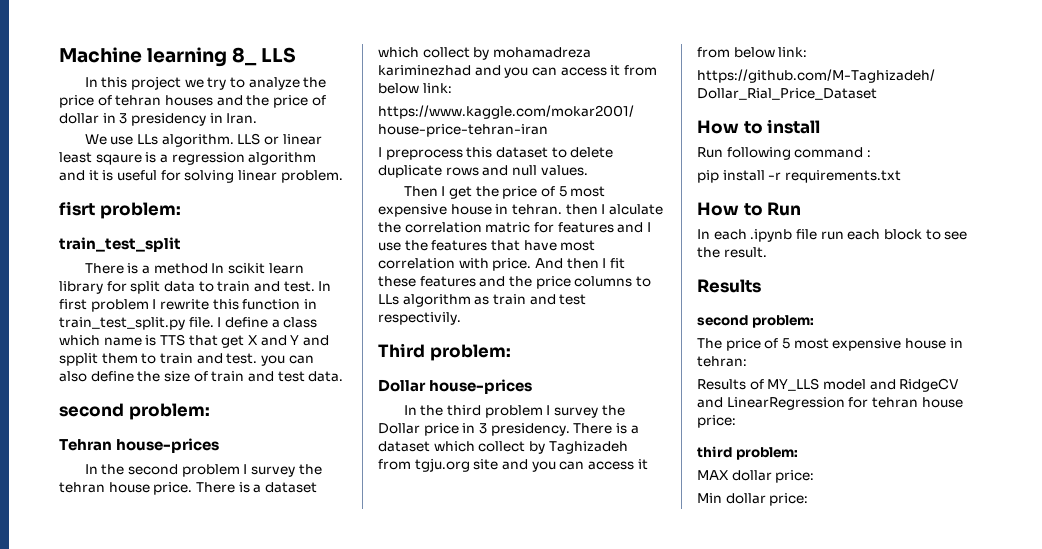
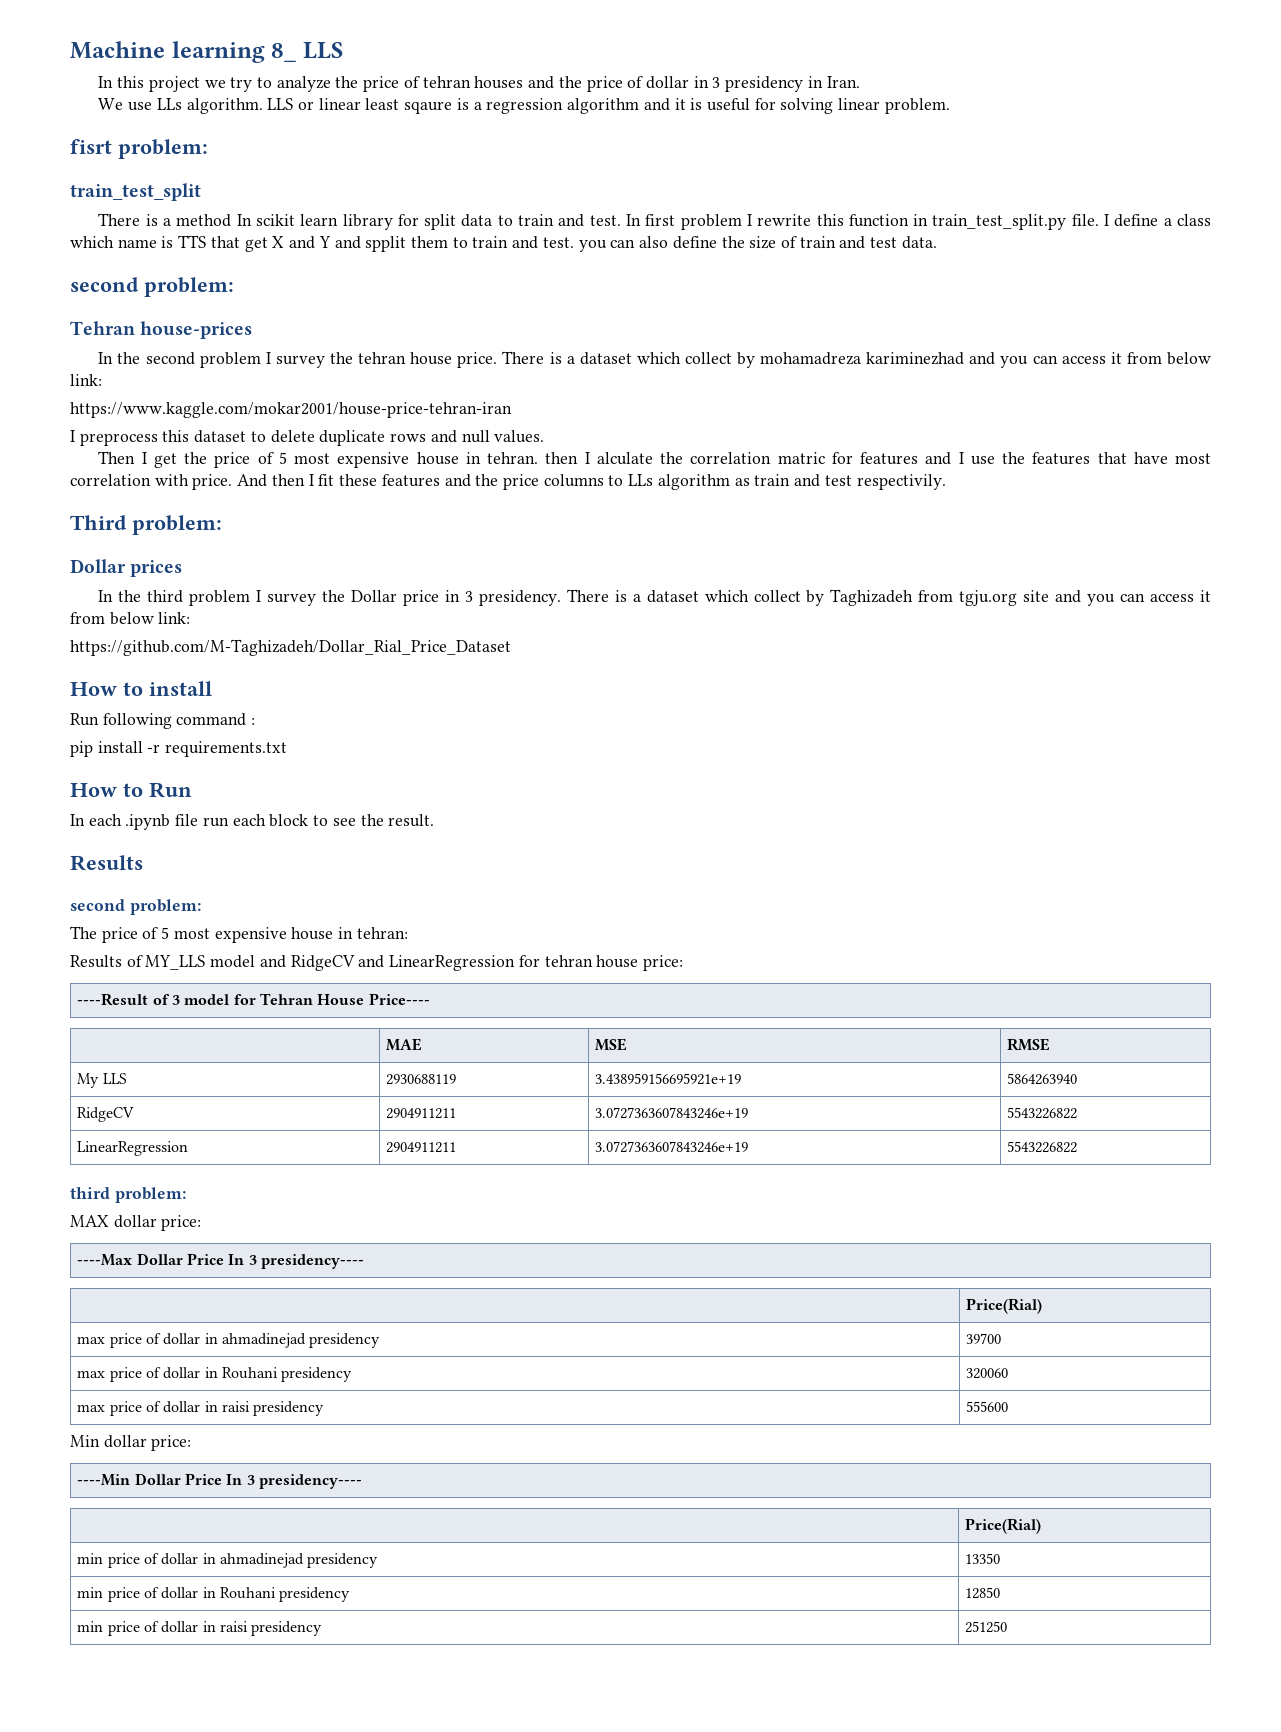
- Dollar house-prices
+ Dollar prices
+ ----Result of 3 model for Tehran House Price----
+ | MAE | MSE | RMSE
+ My LLS | 2930688119 | 3.438959156695921e+19 | 5864263940
+ RidgeCV | 2904911211 | 3.0727363607843246e+19 | 5543226822
+ LinearRegression | 2904911211 | 3.0727363607843246e+19 | 5543226822
+ ----Max Dollar Price In 3 presidency----
+ | Price(Rial)
+ max price of dollar in ahmadinejad presidency | 39700
+ max price of dollar in Rouhani presidency | 320060
+ max price of dollar in raisi presidency | 555600
  Min dollar price:
+ ----Min Dollar Price In 3 presidency----
+ | Price(Rial)
+ min price of dollar in ahmadinejad presidency | 13350
+ min price of dollar in Rouhani presidency | 12850
+ min price of dollar in raisi presidency | 251250

